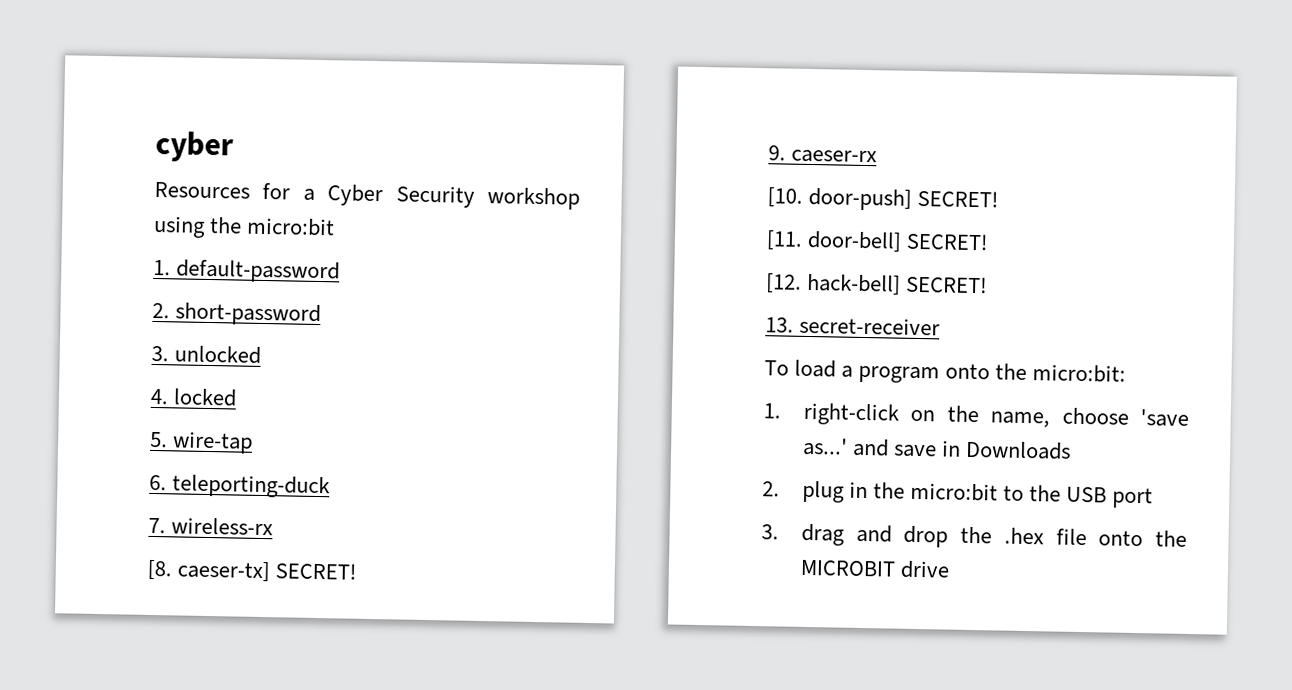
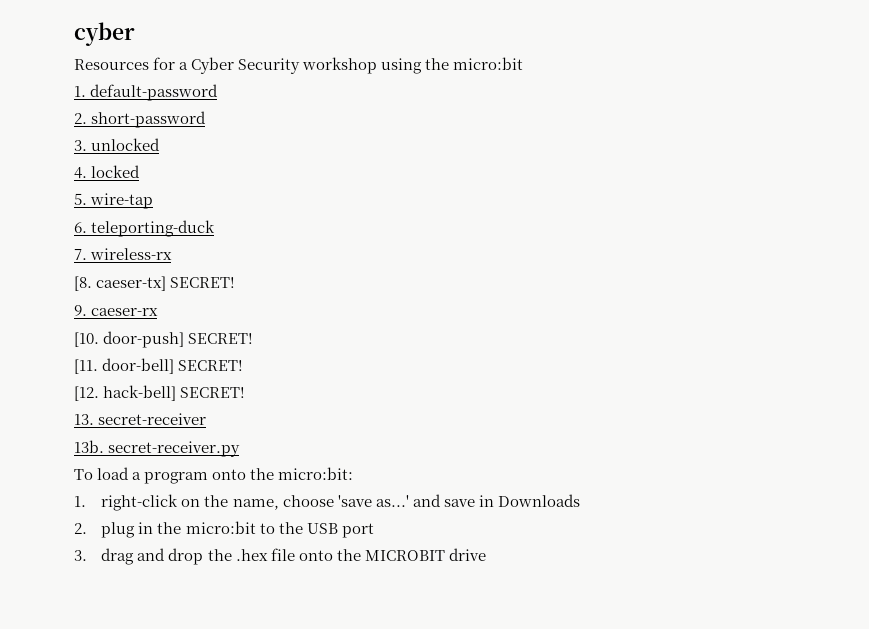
+ 13b. secret-receiver.py

